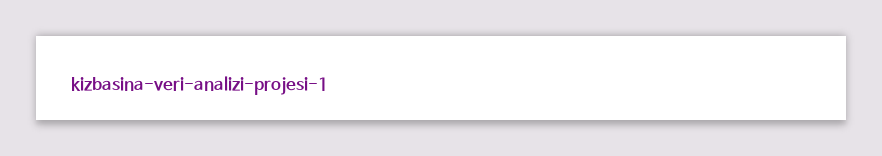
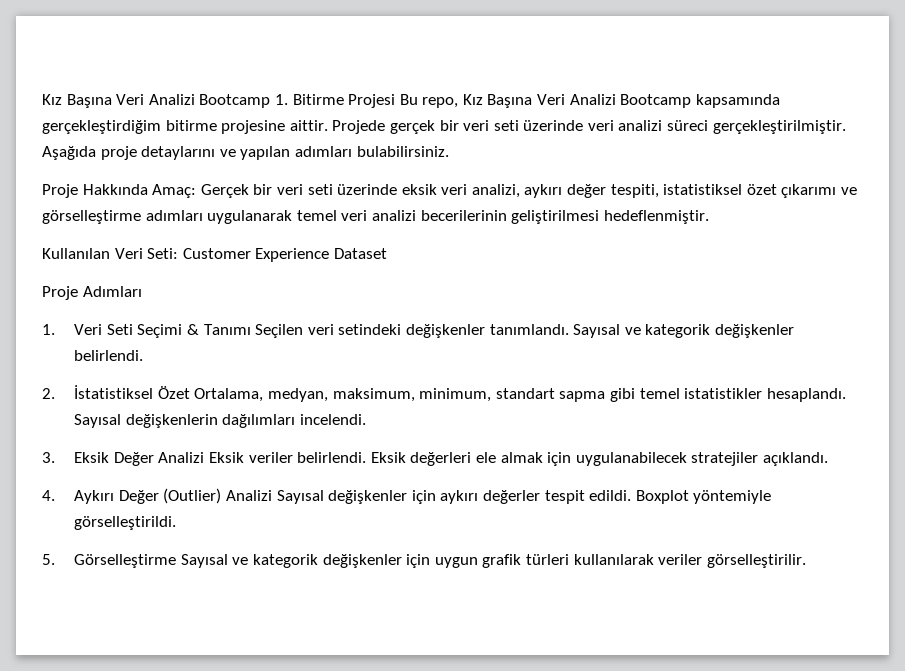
- kizbasina-veri-analizi-projesi-1
+ Kız Başına Veri Analizi Bootcamp 1. Bitirme Projesi Bu repo, Kız Başına Veri Analizi Bootcamp kapsamında gerçekleştirdiğim bitirme projesine aittir. Projede gerçek bir veri seti üzerinde veri analizi süreci gerçekleştirilmiştir. Aşağıda proje detaylarını ve yapılan adımları bulabilirsiniz.
+ Proje Hakkında Amaç: Gerçek bir veri seti üzerinde eksik veri analizi, aykırı değer tespiti, istatistiksel özet çıkarımı ve görselleştirme adımları uygulanarak temel veri analizi becerilerinin geliştirilmesi hedeflenmiştir.
+ Kullanılan Veri Seti: Customer Experience Dataset
+ Proje Adımları
+ 1. Veri Seti Seçimi & Tanımı Seçilen veri setindeki değişkenler tanımlandı. Sayısal ve kategorik değişkenler belirlendi.
+ 2. İstatistiksel Özet Ortalama, medyan, maksimum, minimum, standart sapma gibi temel istatistikler hesaplandı. Sayısal değişkenlerin dağılımları incelendi.
+ 3. Eksik Değer Analizi Eksik veriler belirlendi. Eksik değerleri ele almak için uygulanabilecek stratejiler açıklandı.
+ 4. Aykırı Değer (Outlier) Analizi Sayısal değişkenler için aykırı değerler tespit edildi. Boxplot yöntemiyle görselleştirildi.
+ 5. Görselleştirme Sayısal ve kategorik değişkenler için uygun grafik türleri kullanılarak veriler görselleştirilir.

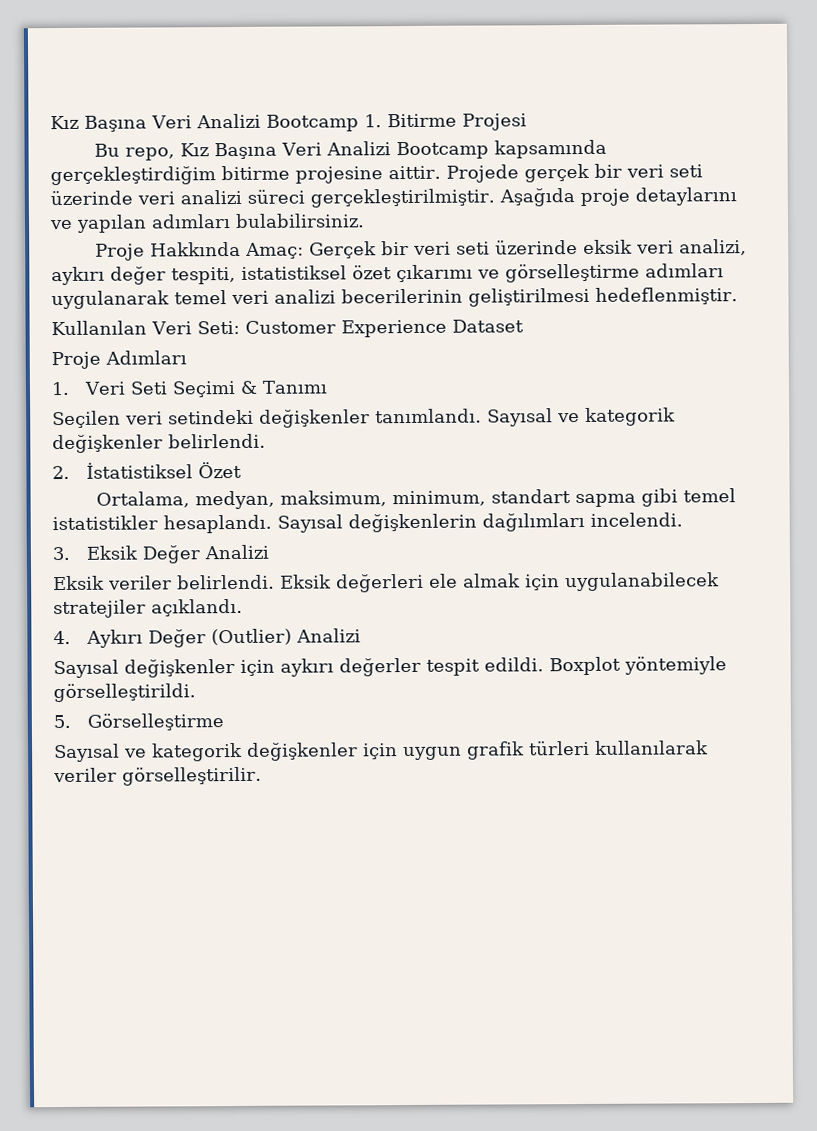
- Kız Başına Veri Analizi Bootcamp 1. Bitirme Projesi Bu repo, Kız Başına Veri Analizi Bootcamp kapsamında gerçekleştirdiğim bitirme projesine aittir.
+ Kız Başına Veri Analizi Bootcamp 1. Bitirme Projesi
+ Bu repo, Kız Başına Veri Analizi Bootcamp kapsamında gerçekleştirdiğim bitirme projesine aittir.
- 1. Veri Seti Seçimi & Tanımı Seçilen veri setindeki değişkenler tanımlandı.
+ 1. Veri Seti Seçimi & Tanımı
+ Seçilen veri setindeki değişkenler tanımlandı.
- 2. İstatistiksel Özet Ortalama, medyan, maksimum, minimum, standart sapma gibi temel istatistikler hesaplandı.
+ 2. İstatistiksel Özet
+ Ortalama, medyan, maksimum, minimum, standart sapma gibi temel istatistikler hesaplandı.
- 3. Eksik Değer Analizi Eksik veriler belirlendi.
+ 3. Eksik Değer Analizi
+ Eksik veriler belirlendi.
- 4. Aykırı Değer (Outlier) Analizi Sayısal değişkenler için aykırı değerler tespit edildi.
+ 4. Aykırı Değer (Outlier) Analizi
+ Sayısal değişkenler için aykırı değerler tespit edildi.
- 5. Görselleştirme Sayısal ve kategorik değişkenler için uygun grafik türleri kullanılarak veriler görselleştirilir.
+ 5. Görselleştirme
+ Sayısal ve kategorik değişkenler için uygun grafik türleri kullanılarak veriler görselleştirilir.

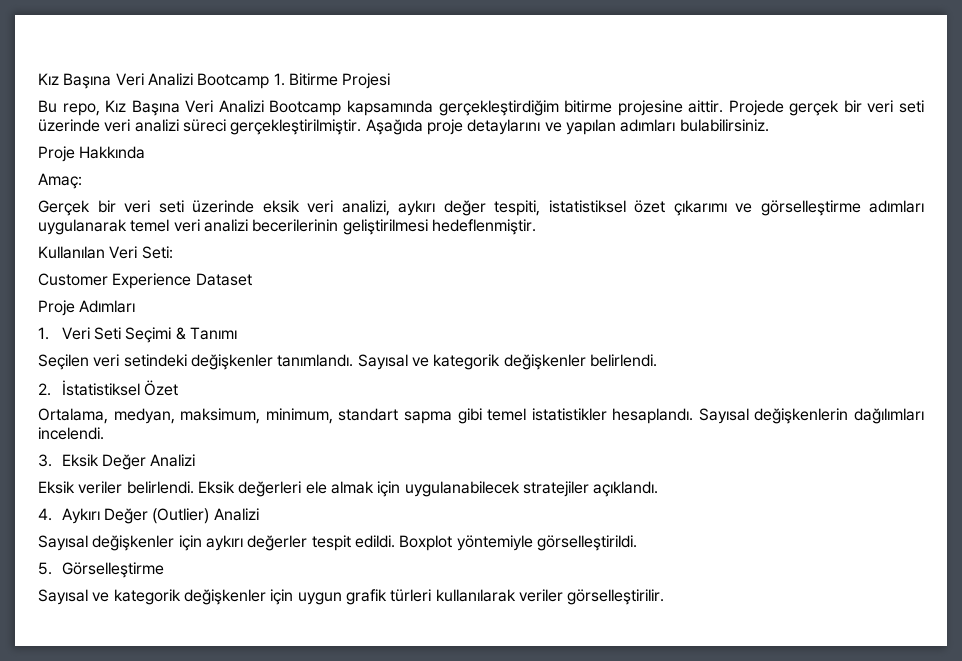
- Proje Hakkında Amaç: Gerçek bir veri seti üzerinde eksik veri analizi, aykırı değer tespiti, istatistiksel özet çıkarımı ve görselleştirme adımları uygulanarak temel veri analizi becerilerinin geliştirilmesi hedeflenmiştir.
+ Proje Hakkında
+ Amaç:
+ Gerçek bir veri seti üzerinde eksik veri analizi, aykırı değer tespiti, istatistiksel özet çıkarımı ve görselleştirme adımları uygulanarak temel veri analizi becerilerinin geliştirilmesi hedeflenmiştir.
- Kullanılan Veri Seti: Customer Experience Dataset
+ Kullanılan Veri Seti:
+ Customer Experience Dataset

